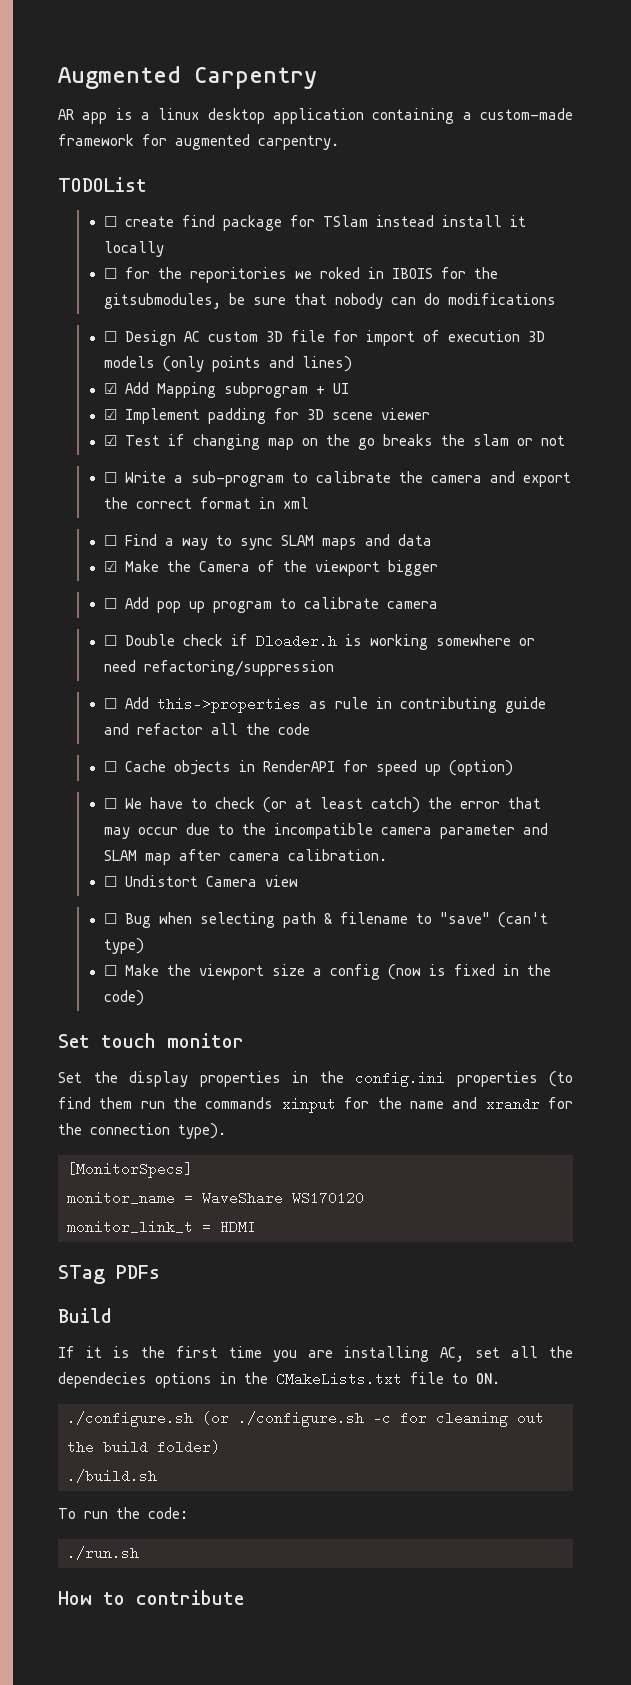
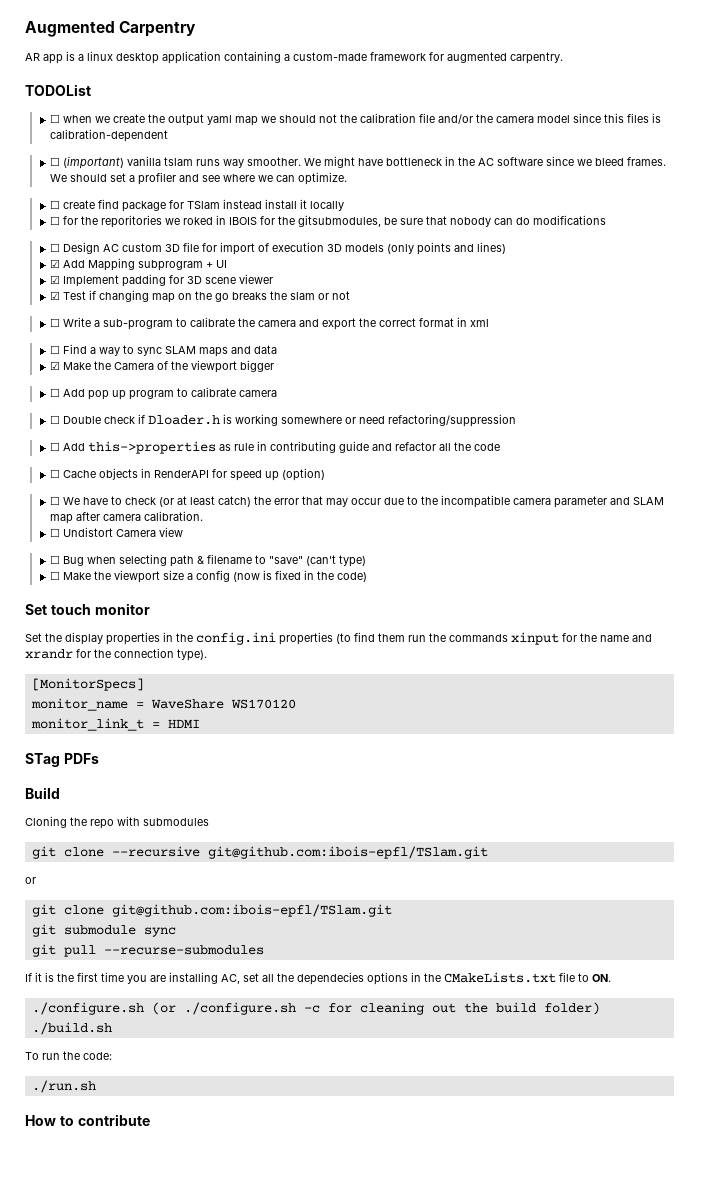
+ ☐ when we create the output yaml map we should not the calibration file and/or the camera model since this files is calibration-dependent
+ ☐ (important) vanilla tslam runs way smoother. We might have bottleneck in the AC software since we bleed frames. We should set a profiler and see where we can optimize.
+ Cloning the repo with submodules
+ git clone --recursive git@github.com:ibois-epfl/TSlam.git
+ or
+ git clone git@github.com:ibois-epfl/TSlam.git
+ git submodule sync
+ git pull --recurse-submodules

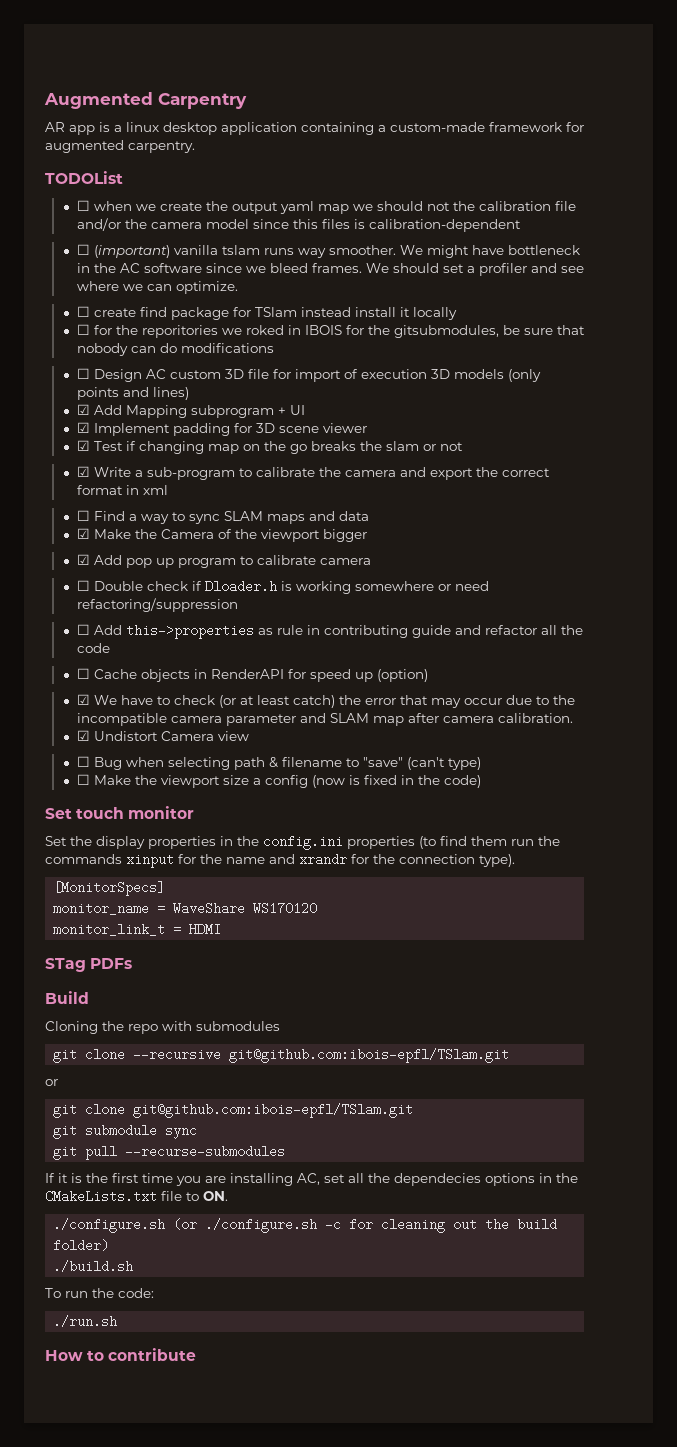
- ☐ Write a sub-program to calibrate the camera and export the correct format in xml
+ ☑ Write a sub-program to calibrate the camera and export the correct format in xml
- ☐ Add pop up program to calibrate camera
+ ☑ Add pop up program to calibrate camera
- ☐ We have to check (or at least catch) the error that may occur due to the incompatible camera parameter and SLAM map after camera calibration.
+ ☑ We have to check (or at least catch) the error that may occur due to the incompatible camera parameter and SLAM map after camera calibration.
- ☐ Undistort Camera view
+ ☑ Undistort Camera view

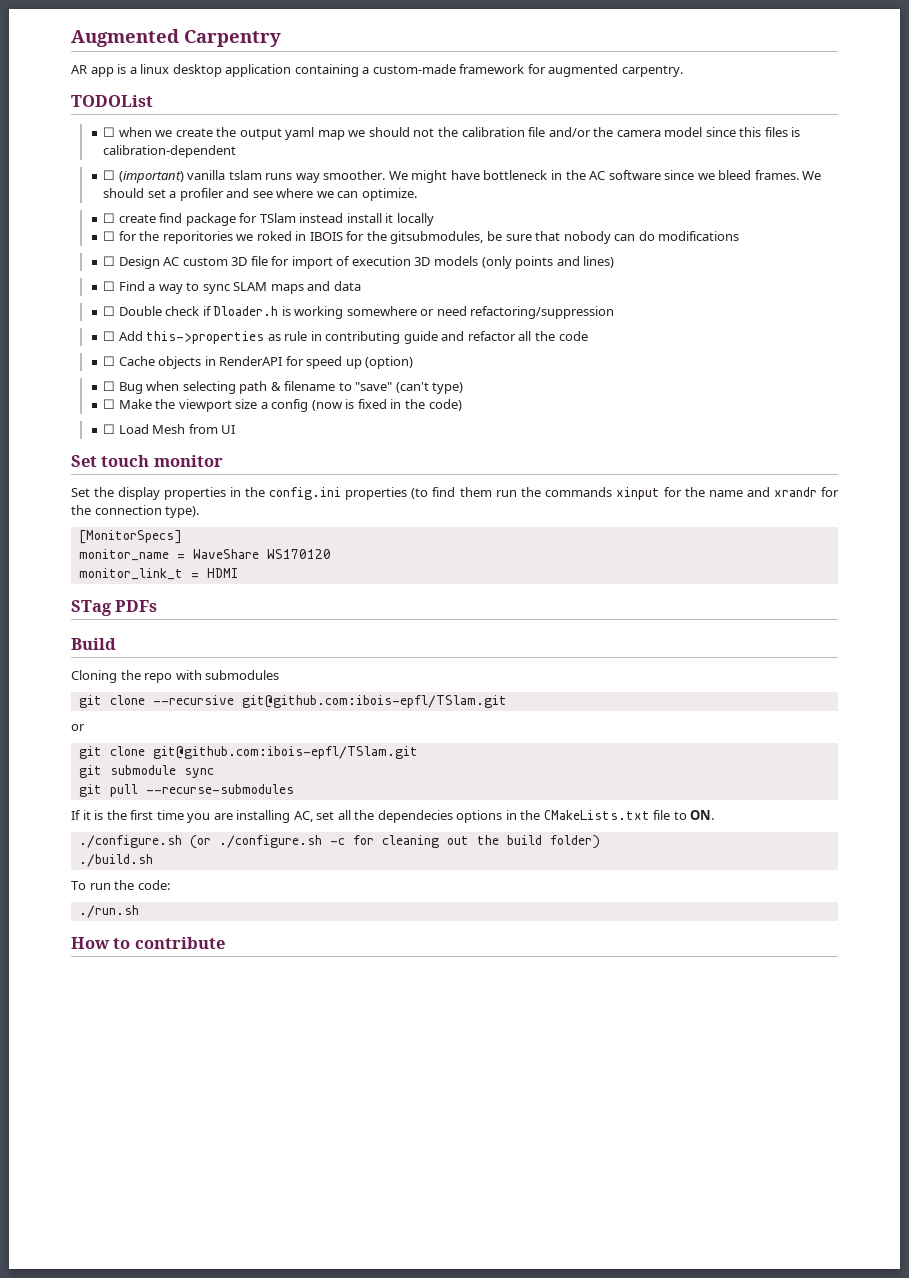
- ☑ Add Mapping subprogram + UI
- ☑ Implement padding for 3D scene viewer
- ☑ Test if changing map on the go breaks the slam or not
- ☑ Write a sub-program to calibrate the camera and export the correct format in xml
- ☑ Make the Camera of the viewport bigger
- ☑ Add pop up program to calibrate camera
- ☑ We have to check (or at least catch) the error that may occur due to the incompatible camera parameter and SLAM map after camera calibration.
- ☑ Undistort Camera view
+ ☐ Load Mesh from UI

